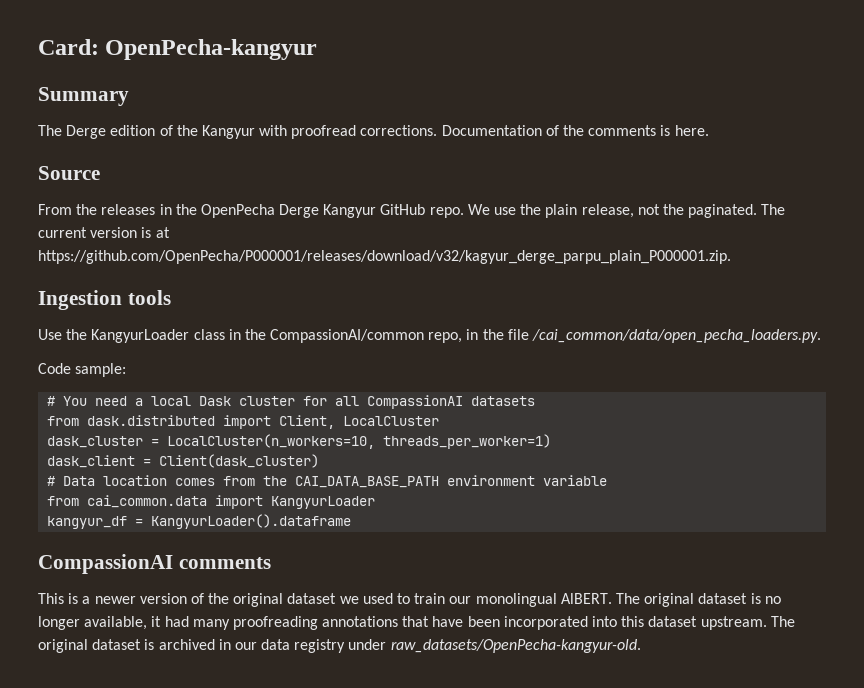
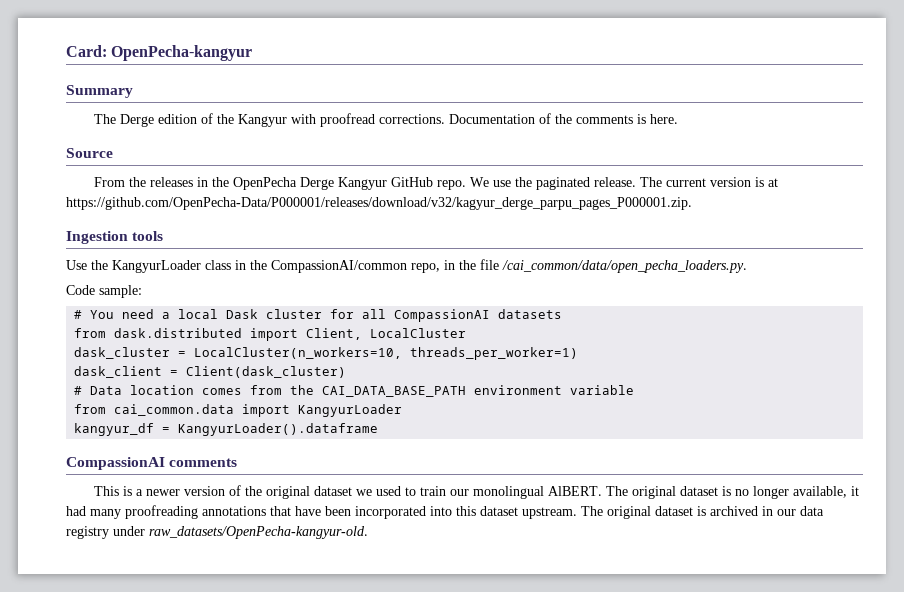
- We use the plain release, not the paginated.
+ We use the paginated release.
- The current version is at https://github.com/OpenPecha/P000001/releases/download/v32/kagyur_derge_parpu_plain_P000001.zip.
+ The current version is at https://github.com/OpenPecha-Data/P000001/releases/download/v32/kagyur_derge_parpu_pages_P000001.zip.

